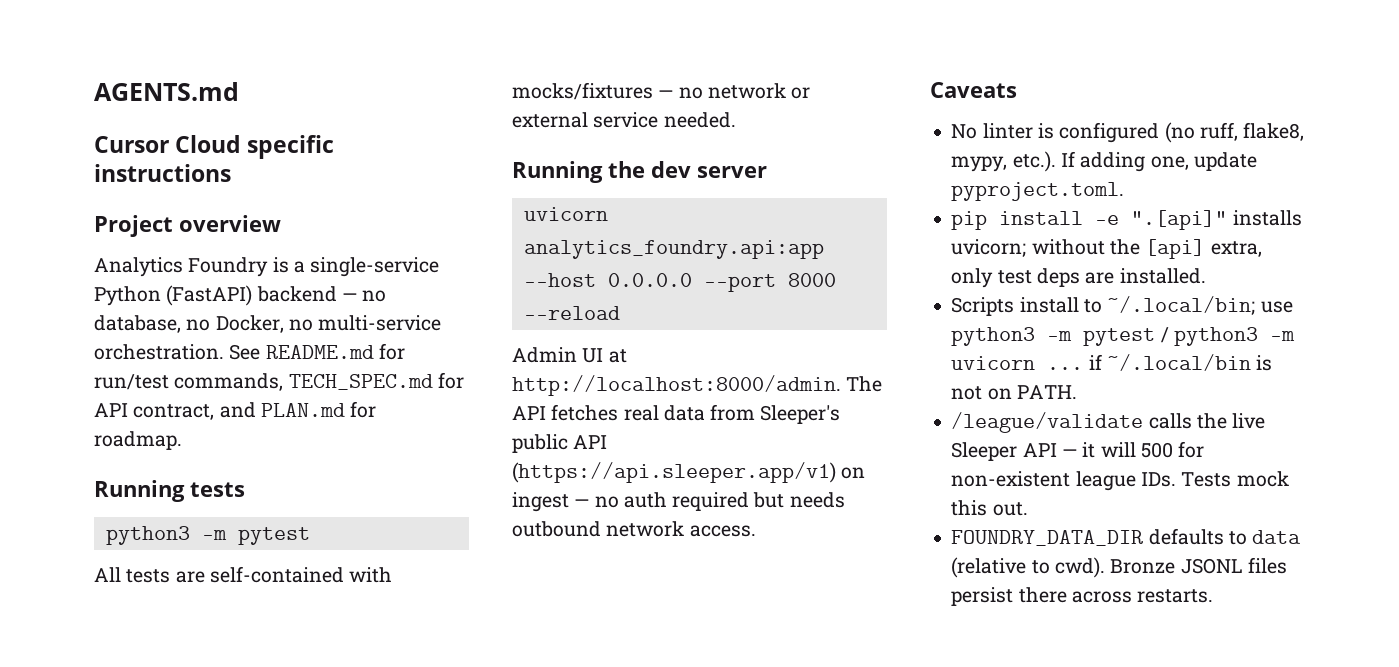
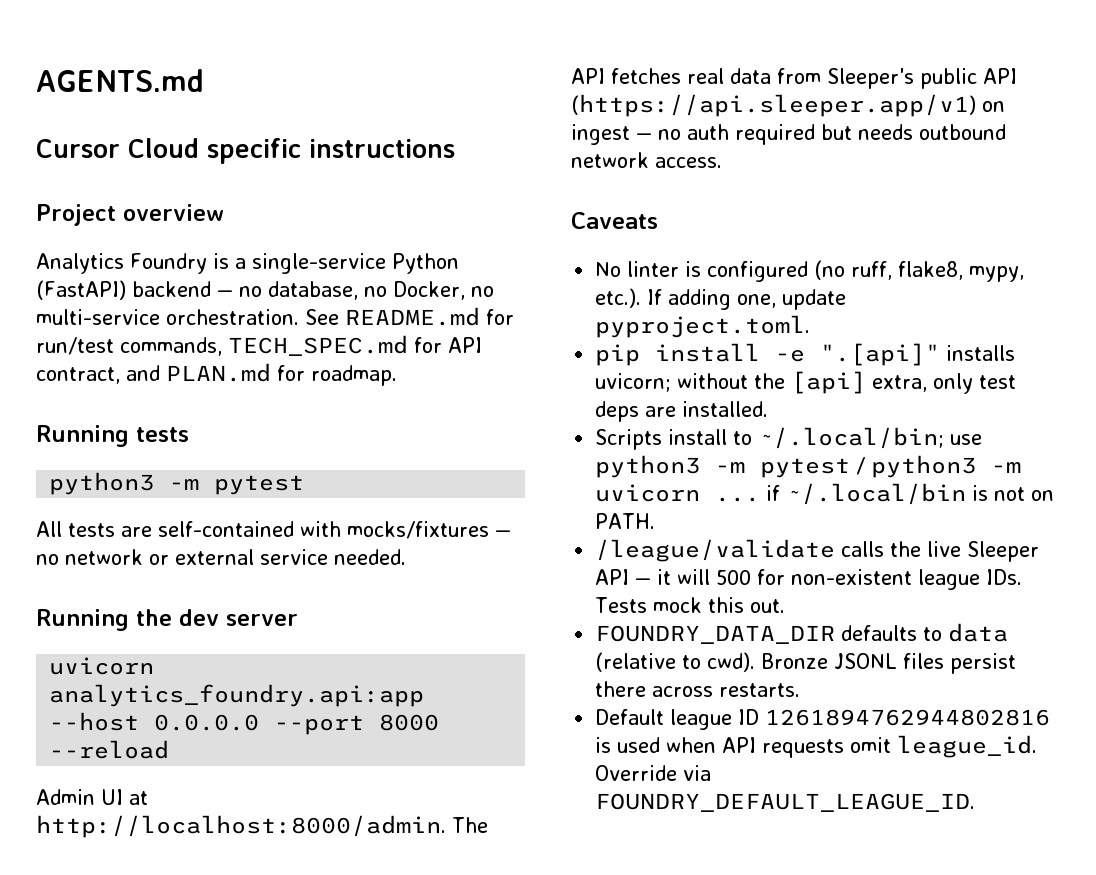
+ Default league ID 1261894762944802816 is used when API requests omit league_id. Override via FOUNDRY_DEFAULT_LEAGUE_ID.

